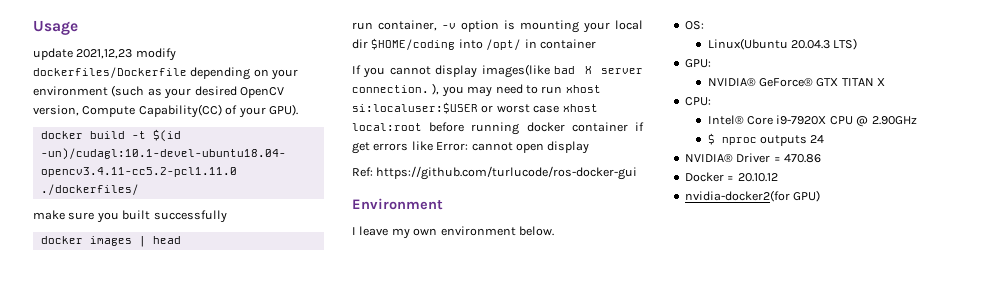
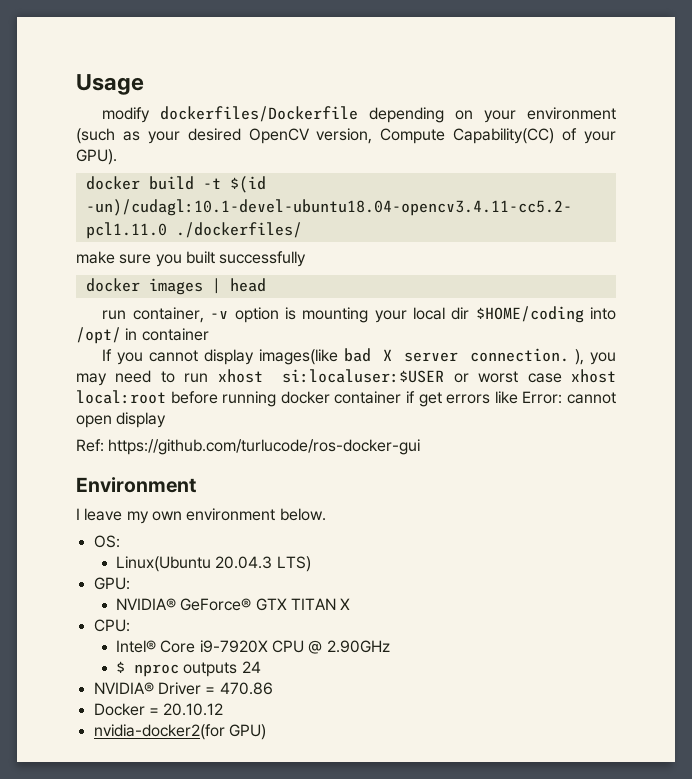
- update 2021,12,23 modify dockerfiles/Dockerfile depending on your environment (such as your desired OpenCV version, Compute Capability(CC) of your GPU).
+ modify dockerfiles/Dockerfile depending on your environment (such as your desired OpenCV version, Compute Capability(CC) of your GPU).

